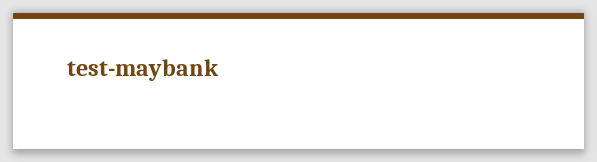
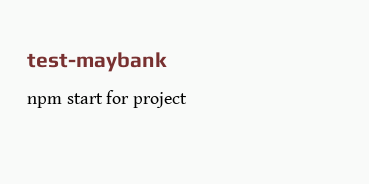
+ npm start for project

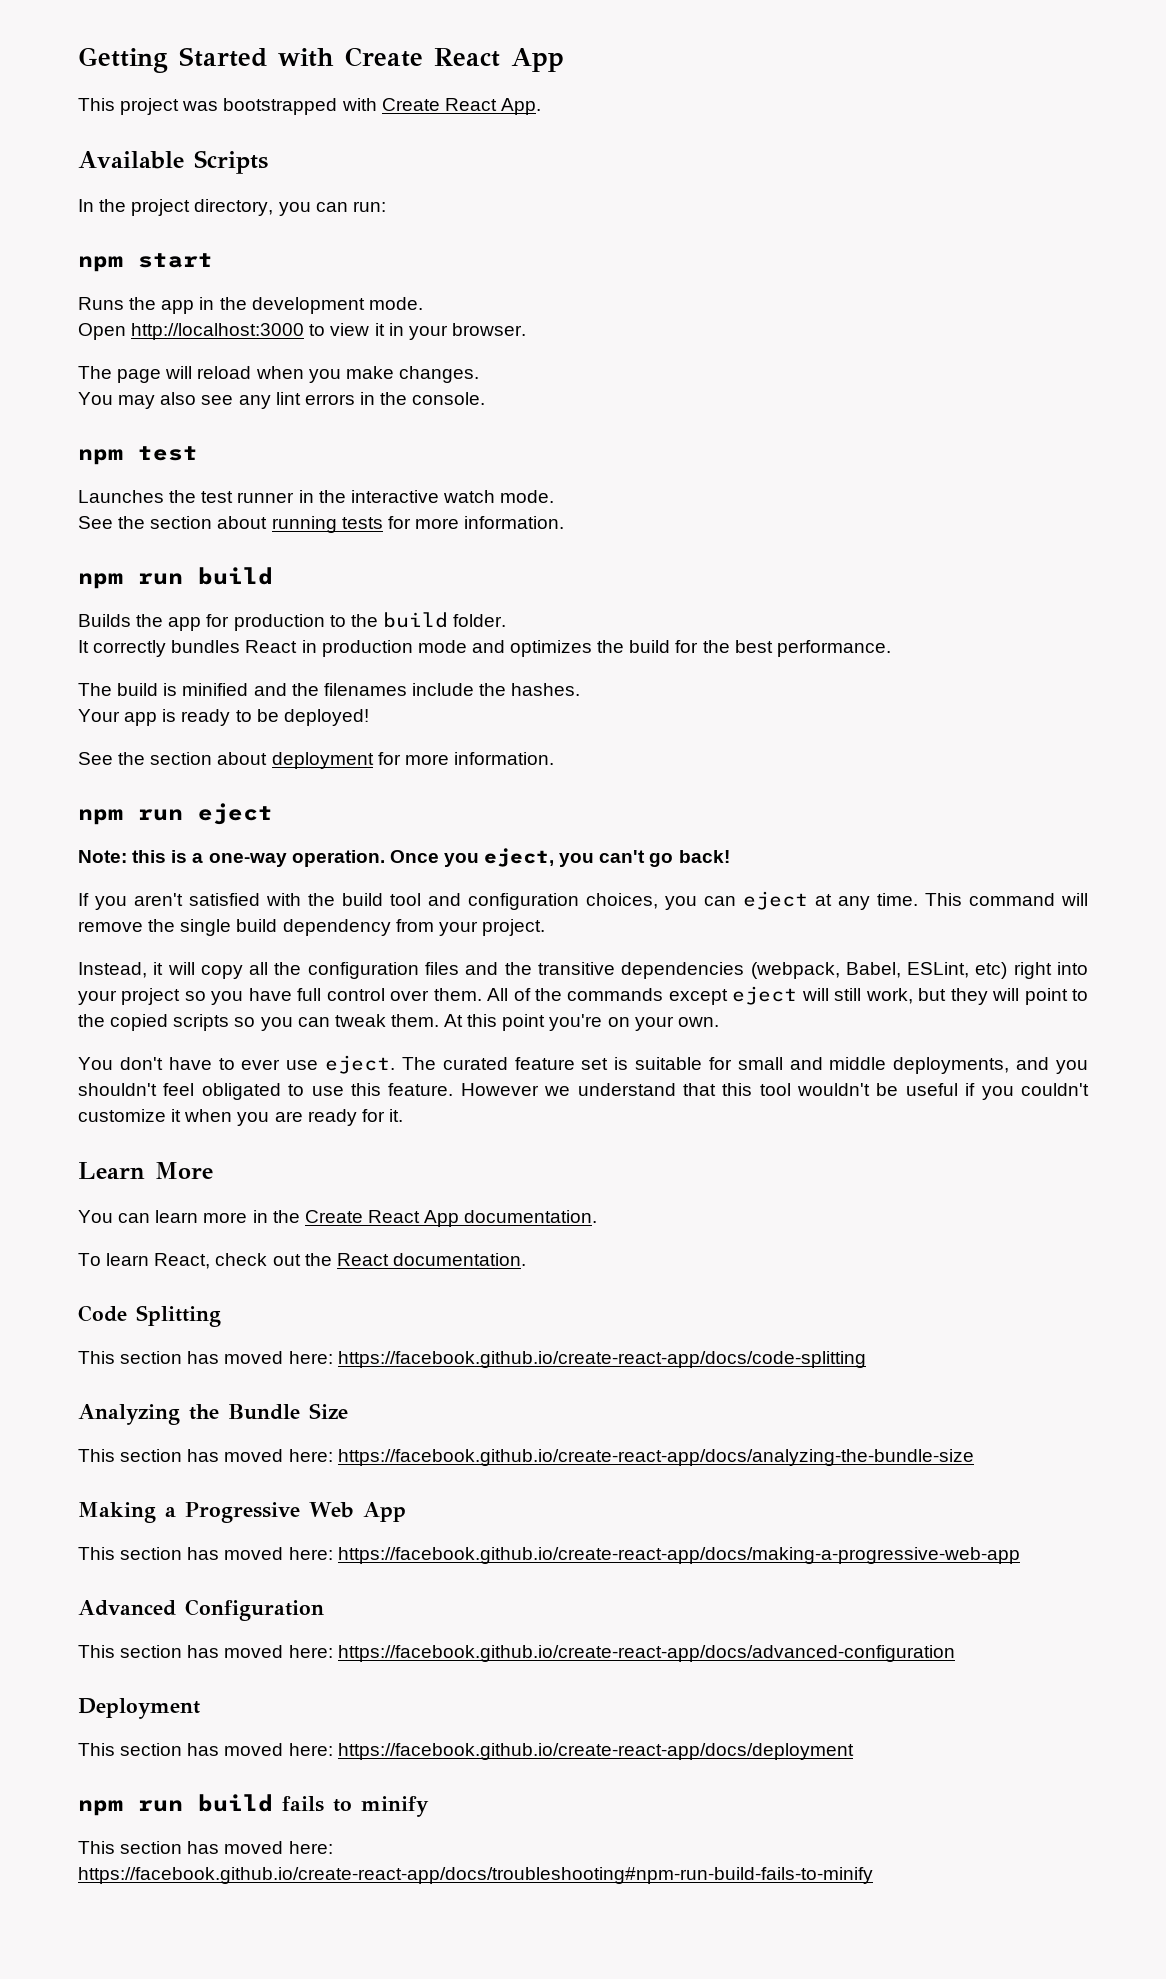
- test-maybank
- npm start for project
+ Getting Started with Create React App
+ This project was bootstrapped with Create React App.
+ Available Scripts
+ In the project directory, you can run:
+ npm start
+ Runs the app in the development mode.
+ Open http://localhost:3000 to view it in your browser.
+ The page will reload when you make changes.
+ You may also see any lint errors in the console.
+ npm test
+ Launches the test runner in the interactive watch mode.
+ See the section about running tests for more information.
+ npm run build
+ Builds the app for production to the build folder.
+ It correctly bundles React in production mode and optimizes the build for the best performance.
+ The build is minified and the filenames include the hashes.
+ Your app is ready to be deployed!
+ See the section about deployment for more information.
+ npm run eject
+ Note: this is a one-way operation. Once you eject, you can't go back!
+ If you aren't satisfied with the build tool and configuration choices, you can eject at any time. This command will remove the single build dependency from your project.
+ Instead, it will copy all the configuration files and the transitive dependencies (webpack, Babel, ESLint, etc) right into your project so you have full control over them. All of the commands except eject will still work, but they will point to the copied scripts so you can tweak them. At this point you're on your own.
+ You don't have to ever use eject. The curated feature set is suitable for small and middle deployments, and you shouldn't feel obligated to use this feature. However we understand that this tool wouldn't be useful if you couldn't customize it when you are ready for it.
+ Learn More
+ You can learn more in the Create React App documentation.
+ To learn React, check out the React documentation.
+ Code Splitting
+ This section has moved here: https://facebook.github.io/create-react-app/docs/code-splitting
+ Analyzing the Bundle Size
+ This section has moved here: https://facebook.github.io/create-react-app/docs/analyzing-the-bundle-size
+ Making a Progressive Web App
+ This section has moved here: https://facebook.github.io/create-react-app/docs/making-a-progressive-web-app
+ Advanced Configuration
+ This section has moved here: https://facebook.github.io/create-react-app/docs/advanced-configuration
+ Deployment
+ This section has moved here: https://facebook.github.io/create-react-app/docs/deployment
+ npm run build fails to minify
+ This section has moved here: https://facebook.github.io/create-react-app/docs/troubleshooting#npm-run-build-fails-to-minify

